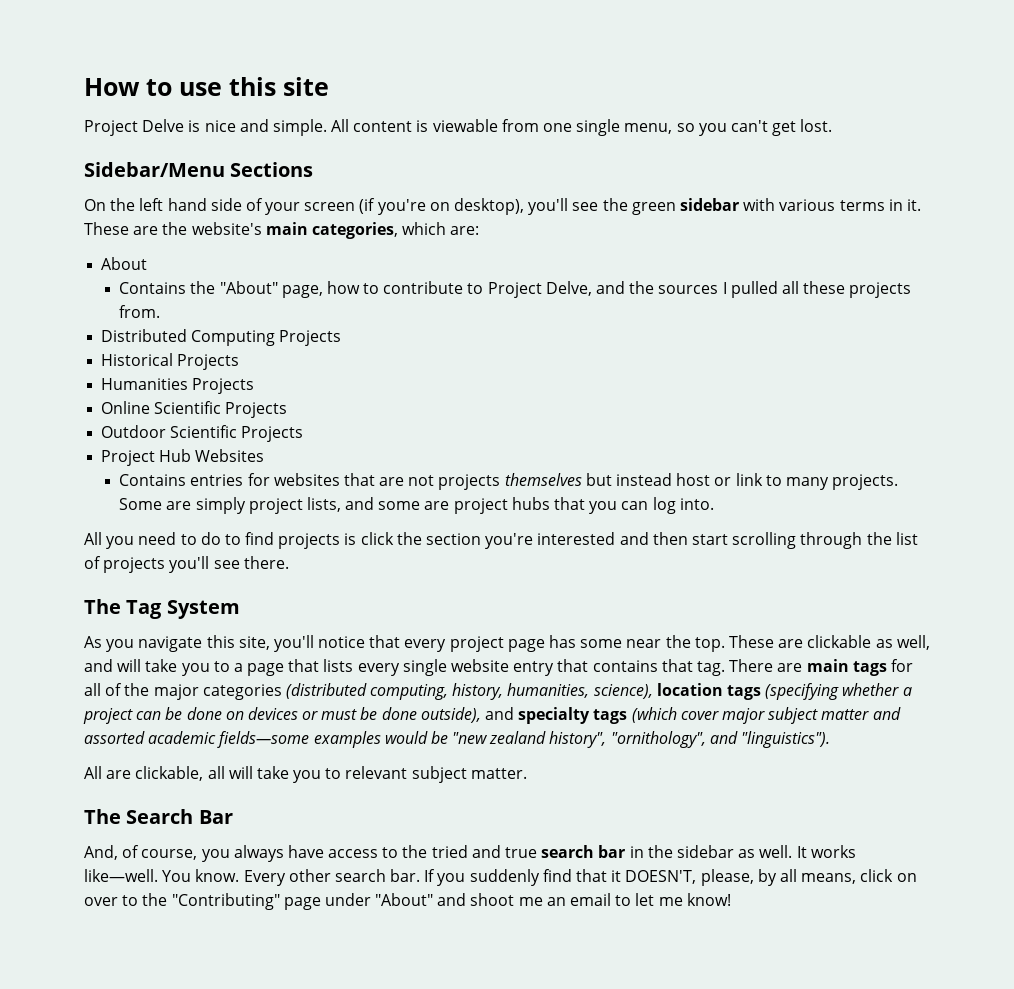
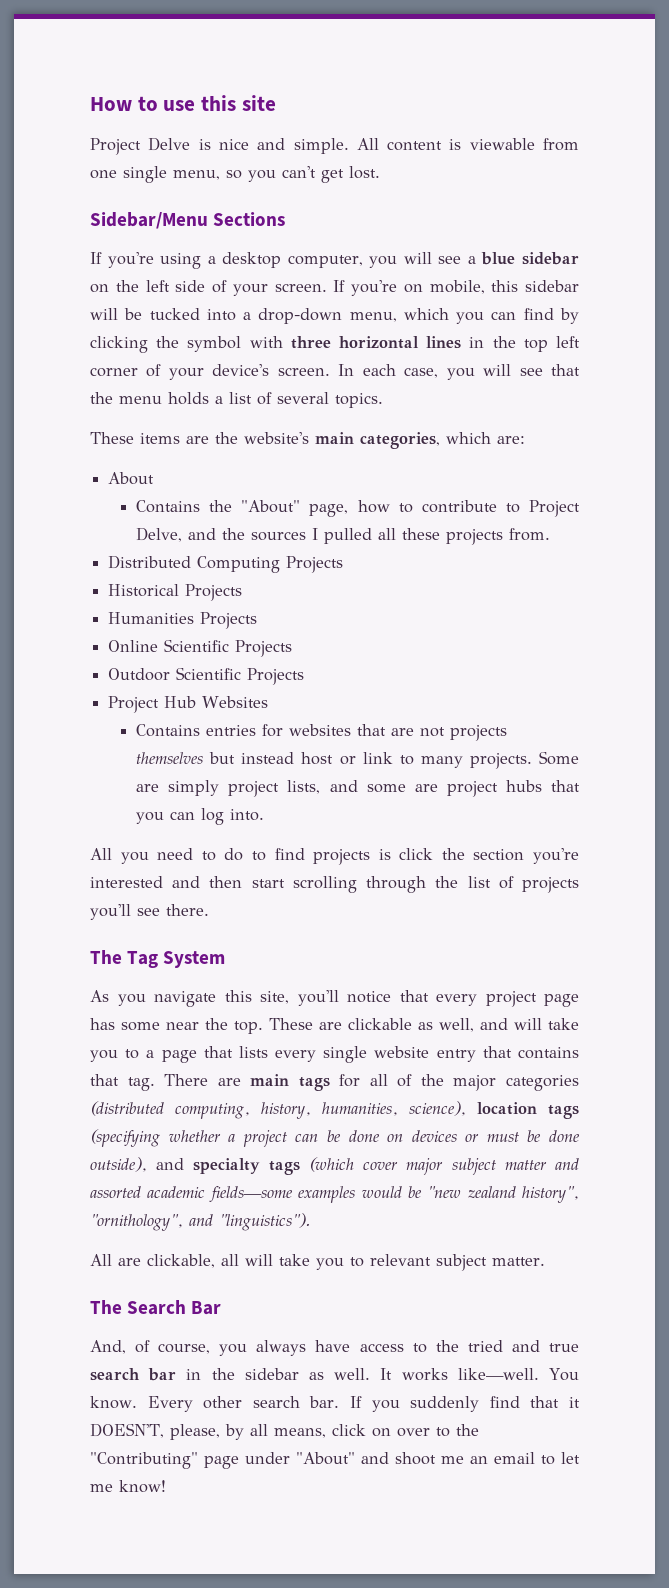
- On the left hand side of your screen (if you're on desktop), you'll see the green sidebar with various terms in it. These are the website's main categories, which are:
+ If you're using a desktop computer, you will see a blue sidebar on the left side of your screen. If you're on mobile, this sidebar will be tucked into a drop-down menu, which you can find by clicking the symbol with three horizontal lines in the top left corner of your device's screen. In each case, you will see that the menu holds a list of several topics.
+ These items are the website's main categories, which are:

